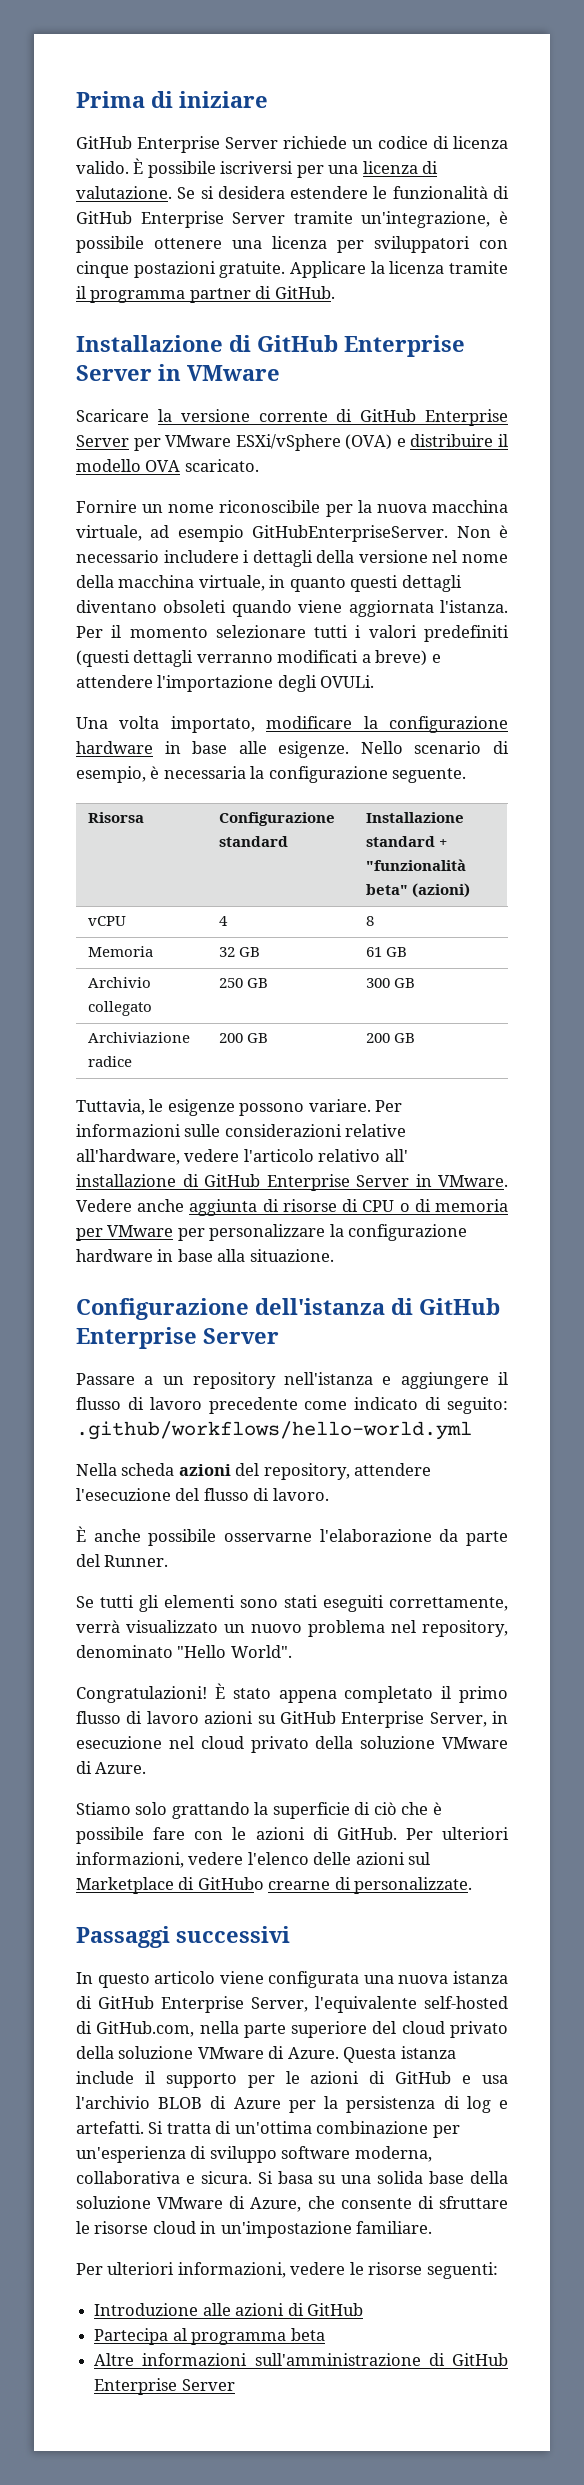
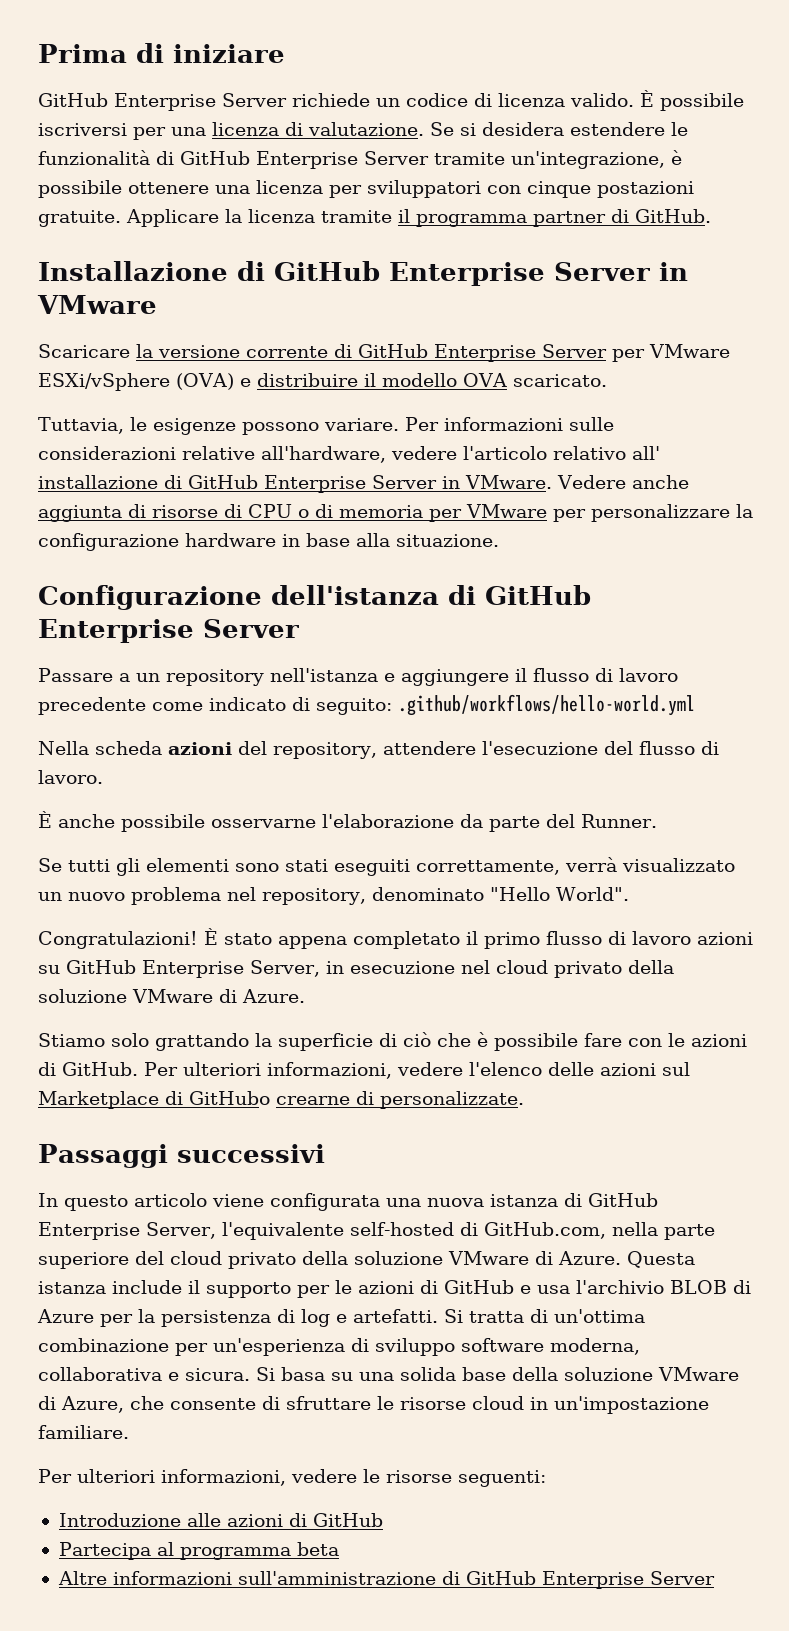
- Fornire un nome riconoscibile per la nuova macchina virtuale, ad esempio GitHubEnterpriseServer. Non è necessario includere i dettagli della versione nel nome della macchina virtuale, in quanto questi dettagli diventano obsoleti quando viene aggiornata l'istanza. Per il momento selezionare tutti i valori predefiniti (questi dettagli verranno modificati a breve) e attendere l'importazione degli OVULi.
- Una volta importato, modificare la configurazione hardware in base alle esigenze. Nello scenario di esempio, è necessaria la configurazione seguente.
- Risorsa | Configurazione standard | Installazione standard + "funzionalità beta" (azioni)
- vCPU | 4 | 8
- Memoria | 32 GB | 61 GB
- Archivio collegato | 250 GB | 300 GB
- Archiviazione radice | 200 GB | 200 GB

